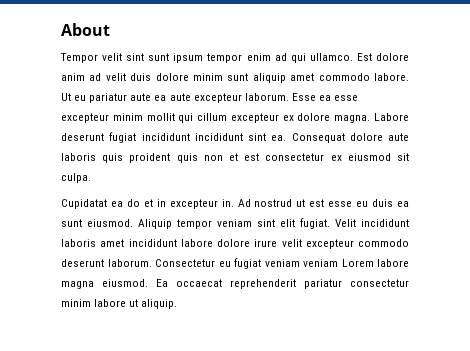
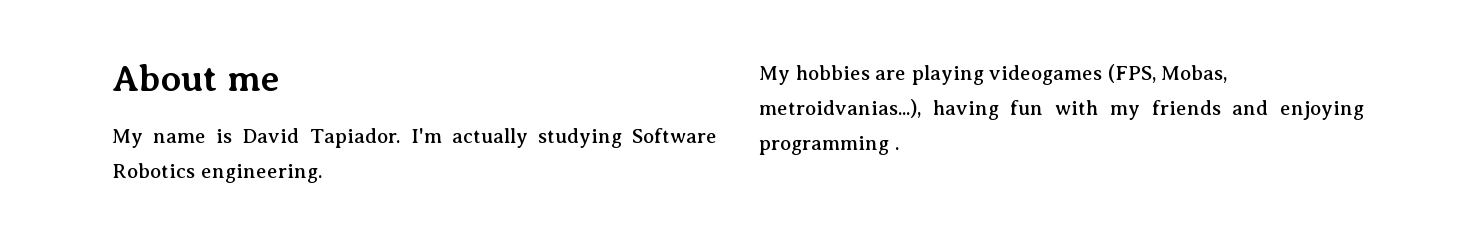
- About
- Tempor velit sint sunt ipsum tempor enim ad qui ullamco. Est dolore anim ad velit duis dolore minim sunt aliquip amet commodo labore. Ut eu pariatur aute ea aute excepteur laborum. Esse ea esse excepteur minim mollit qui cillum excepteur ex dolore magna. Labore deserunt fugiat incididunt incididunt sint ea. Consequat dolore aute laboris quis proident quis non et est consectetur ex eiusmod sit culpa.
- Cupidatat ea do et in excepteur in. Ad nostrud ut est esse eu duis ea sunt eiusmod. Aliquip tempor veniam sint elit fugiat. Velit incididunt laboris amet incididunt labore dolore irure velit excepteur commodo deserunt laborum. Consectetur eu fugiat veniam veniam Lorem labore magna eiusmod. Ea occaecat reprehenderit pariatur consectetur minim labore ut aliquip.
+ About me
+ My name is David Tapiador. I'm actually studying Software Robotics engineering.
+ My hobbies are playing videogames (FPS, Mobas, metroidvanias...), having fun with my friends and enjoying programming .

